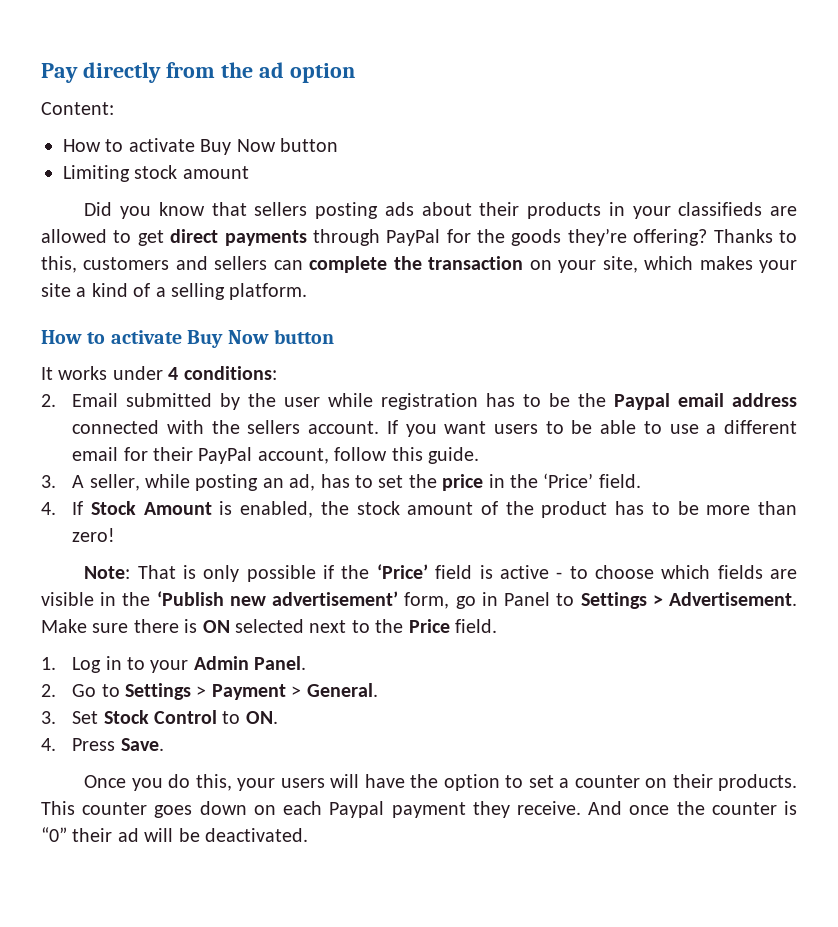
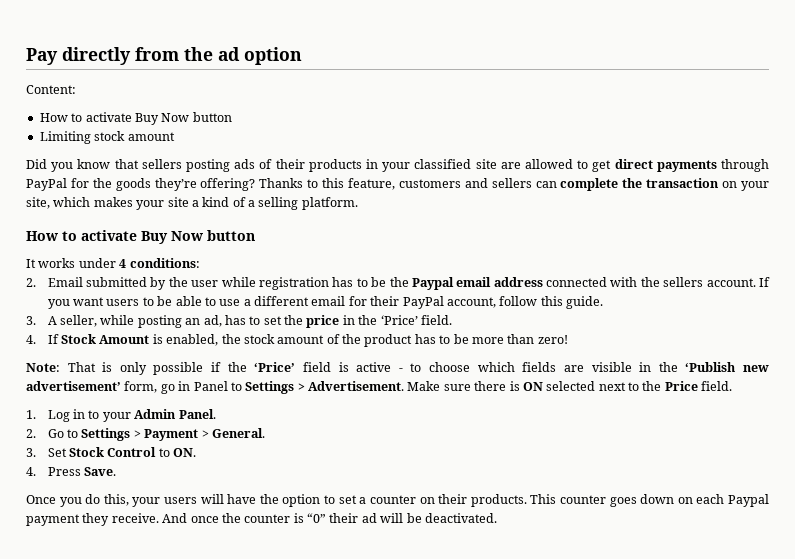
- Did you know that sellers posting ads about their products in your classifieds are allowed to get direct payments through PayPal for the goods they’re offering?
+ Did you know that sellers posting ads of their products in your classified site are allowed to get direct payments through PayPal for the goods they’re offering?
- Thanks to this, customers and sellers can complete the transaction on your site, which makes your site a kind of a selling platform.
+ Thanks to this feature, customers and sellers can complete the transaction on your site, which makes your site a kind of a selling platform.

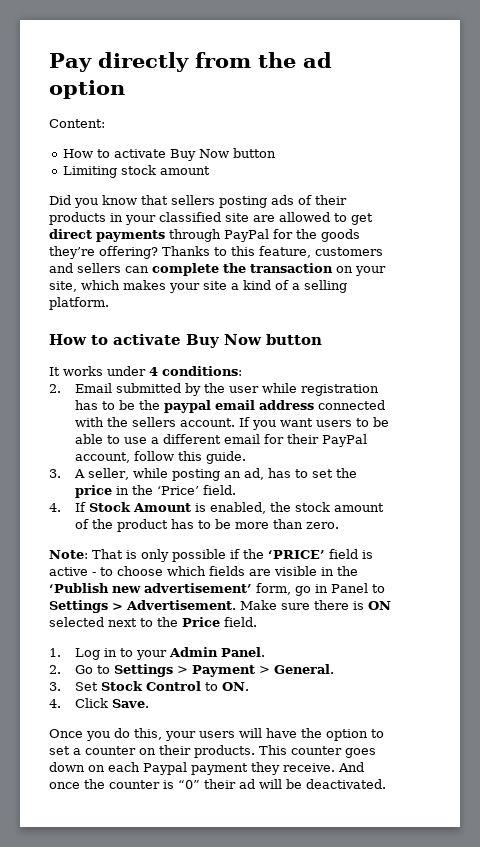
- 2. Email submitted by the user while registration has to be the Paypal email address connected with the sellers account.
+ 2. Email submitted by the user while registration has to be the paypal email address connected with the sellers account.
- 4. If Stock Amount is enabled, the stock amount of the product has to be more than zero!
+ 4. If Stock Amount is enabled, the stock amount of the product has to be more than zero.
- Note: That is only possible if the ‘Price’ field is active - to choose which fields are visible in the ‘Publish new advertisement’ form, go in Panel to Settings > Advertisement.
+ Note: That is only possible if the ‘PRICE’ field is active - to choose which fields are visible in the ‘Publish new advertisement’ form, go in Panel to Settings > Advertisement.
- 4. Press Save.
+ 4. Click Save.

